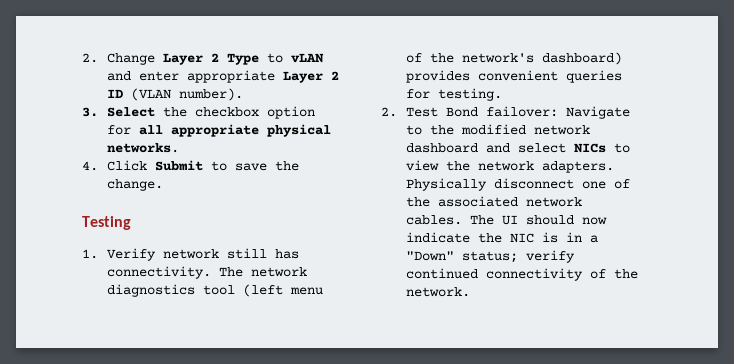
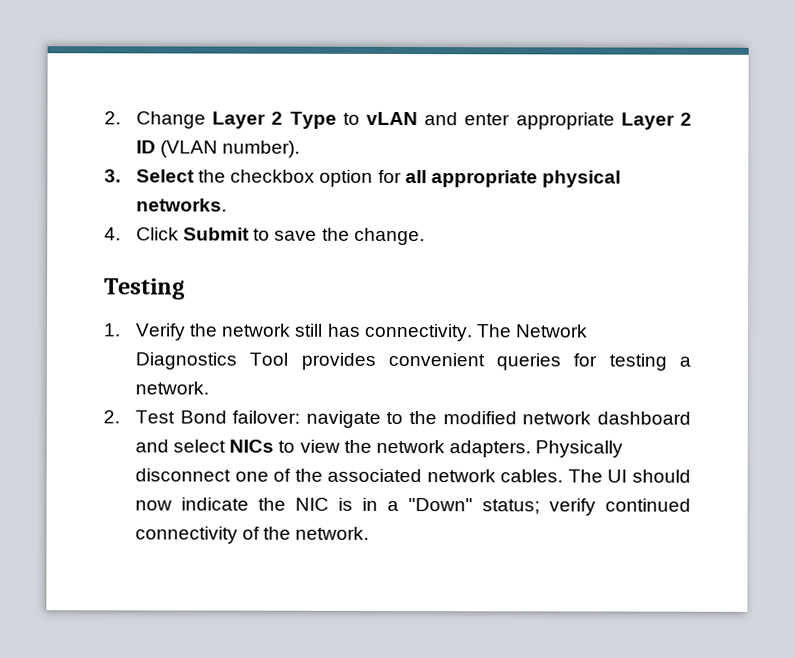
- 1. Verify network still has connectivity.
+ 1. Verify the network still has connectivity.
- The network diagnostics tool (left menu of the network's dashboard) provides convenient queries for testing.
+ The Network Diagnostics Tool provides convenient queries for testing a network.
- 2. Test Bond failover: Navigate to the modified network dashboard and select NICs to view the network adapters.
+ 2. Test Bond failover: navigate to the modified network dashboard and select NICs to view the network adapters.

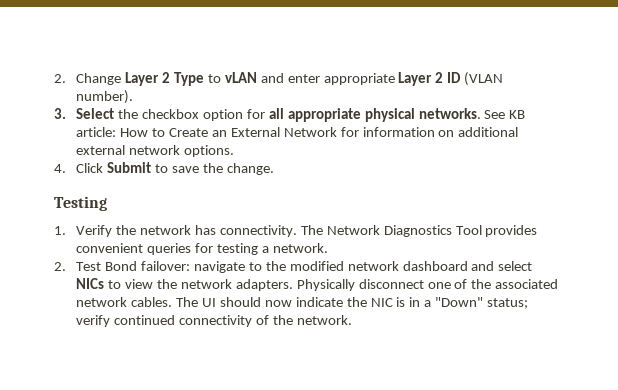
+ See KB article: How to Create an External Network for information on additional external network options.
- 1. Verify the network still has connectivity.
+ 1. Verify the network has connectivity.

